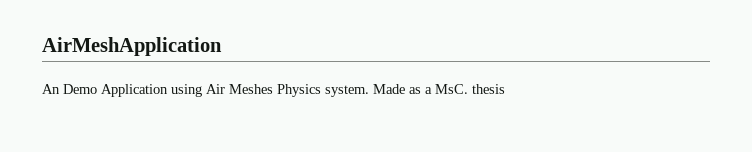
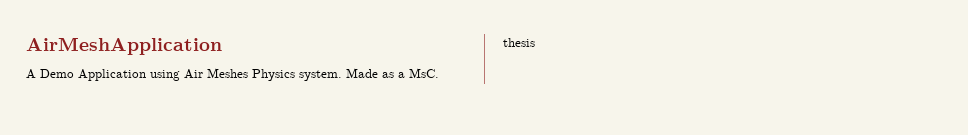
- An Demo Application using Air Meshes Physics system.
+ A Demo Application using Air Meshes Physics system.

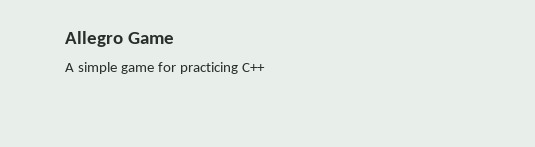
- AirMeshApplication
+ Allegro Game
- A Demo Application using Air Meshes Physics system. Made as a MsC. thesis
+ A simple game for practicing C++

